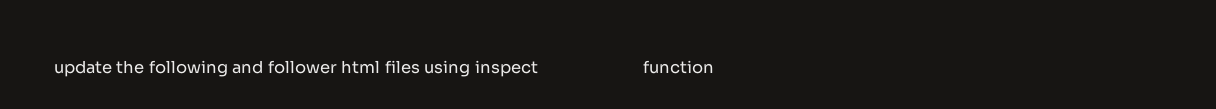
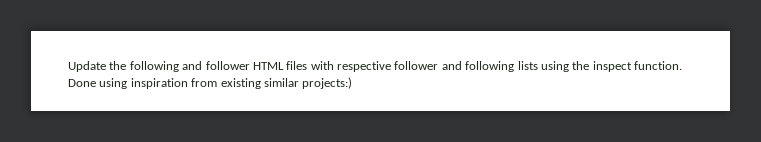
- update the following and follower html files using inspect function
+ Update the following and follower HTML files with respective follower and following lists using the inspect function. Done using inspiration from existing similar projects:)

